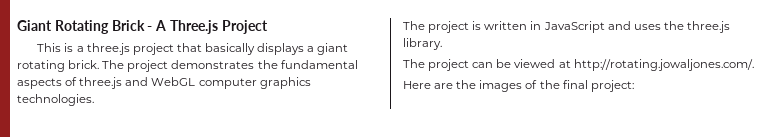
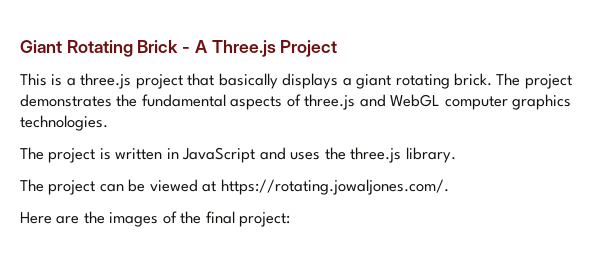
- The project can be viewed at http://rotating.jowaljones.com/.
+ The project can be viewed at https://rotating.jowaljones.com/.

